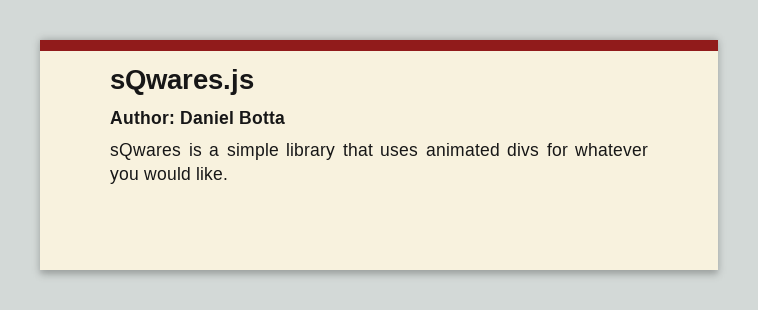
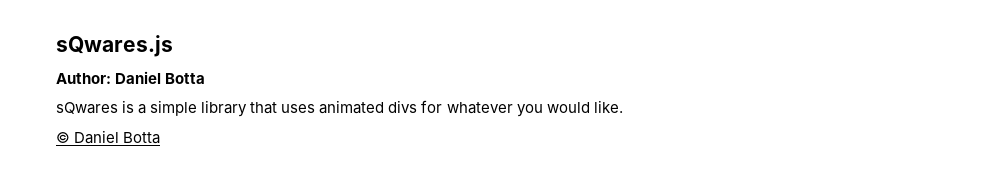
+ © Daniel Botta

